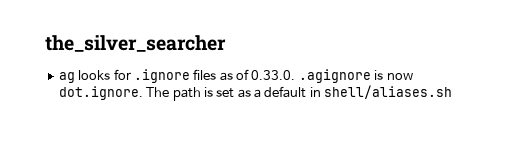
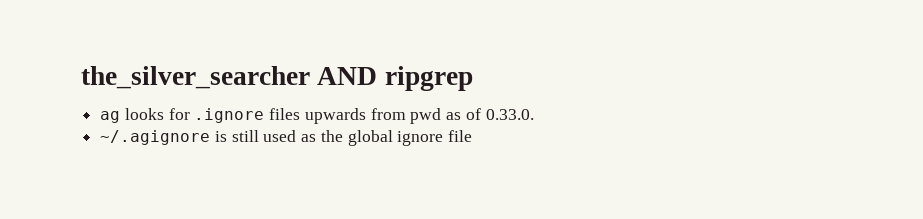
- the_silver_searcher
+ the_silver_searcher AND ripgrep
- ag looks for .ignore files as of 0.33.0. .agignore is now dot.ignore. The path is set as a default in shell/aliases.sh
+ ag looks for .ignore files upwards from pwd as of 0.33.0.
+ ~/.agignore is still used as the global ignore file

